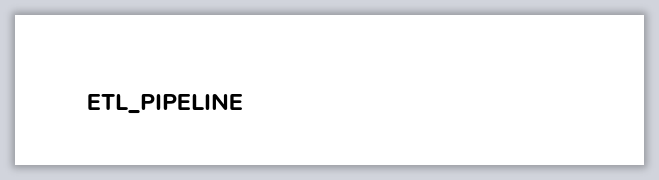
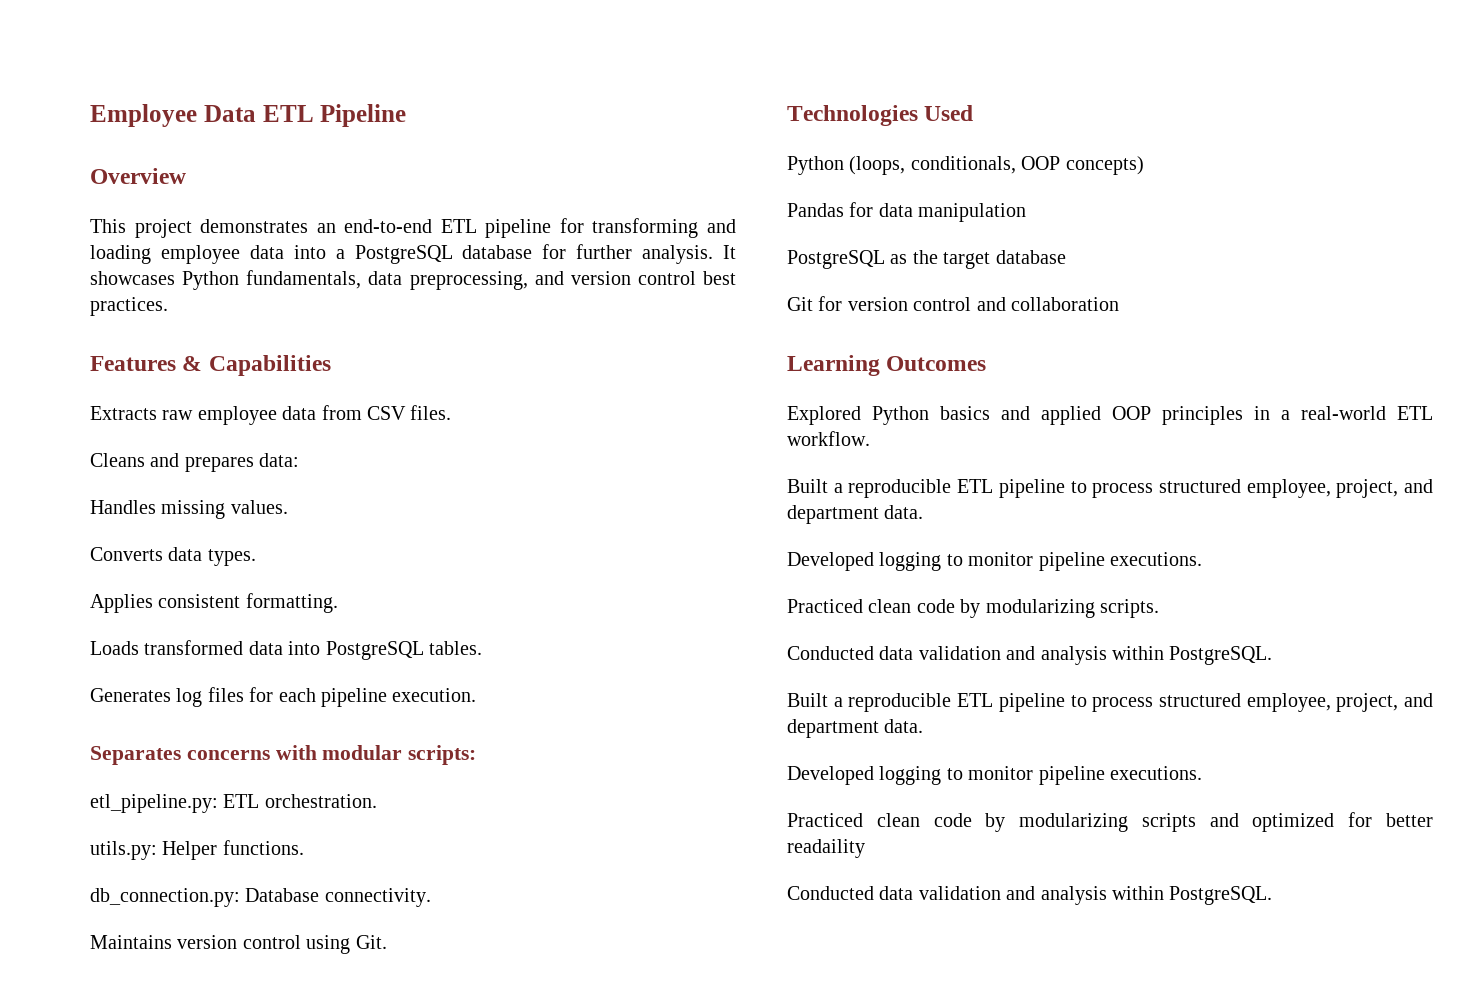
- ETL_PIPELINE
+ Employee Data ETL Pipeline
+ Overview
+ This project demonstrates an end-to-end ETL pipeline for transforming and loading employee data into a PostgreSQL database for further analysis. It showcases Python fundamentals, data preprocessing, and version control best practices.
+ Features & Capabilities
+ Extracts raw employee data from CSV files.
+ Cleans and prepares data:
+ Handles missing values.
+ Converts data types.
+ Applies consistent formatting.
+ Loads transformed data into PostgreSQL tables.
+ Generates log files for each pipeline execution.
+ Separates concerns with modular scripts:
+ etl_pipeline.py: ETL orchestration.
+ utils.py: Helper functions.
+ db_connection.py: Database connectivity.
+ Maintains version control using Git.
+ Technologies Used
+ Python (loops, conditionals, OOP concepts)
+ Pandas for data manipulation
+ PostgreSQL as the target database
+ Git for version control and collaboration
+ Learning Outcomes
+ Explored Python basics and applied OOP principles in a real-world ETL workflow.
+ Built a reproducible ETL pipeline to process structured employee, project, and department data.
+ Developed logging to monitor pipeline executions.
+ Practiced clean code by modularizing scripts.
+ Conducted data validation and analysis within PostgreSQL.
+ Built a reproducible ETL pipeline to process structured employee, project, and department data.
+ Developed logging to monitor pipeline executions.
+ Practiced clean code by modularizing scripts and optimized for better readaility
+ Conducted data validation and analysis within PostgreSQL.

